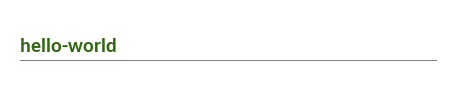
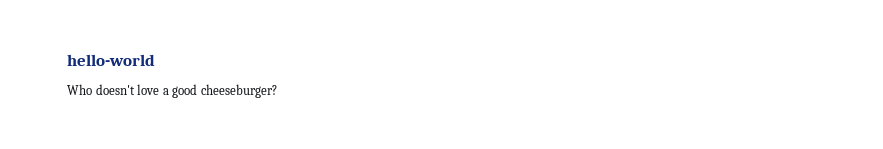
+ Who doesn't love a good cheeseburger?

